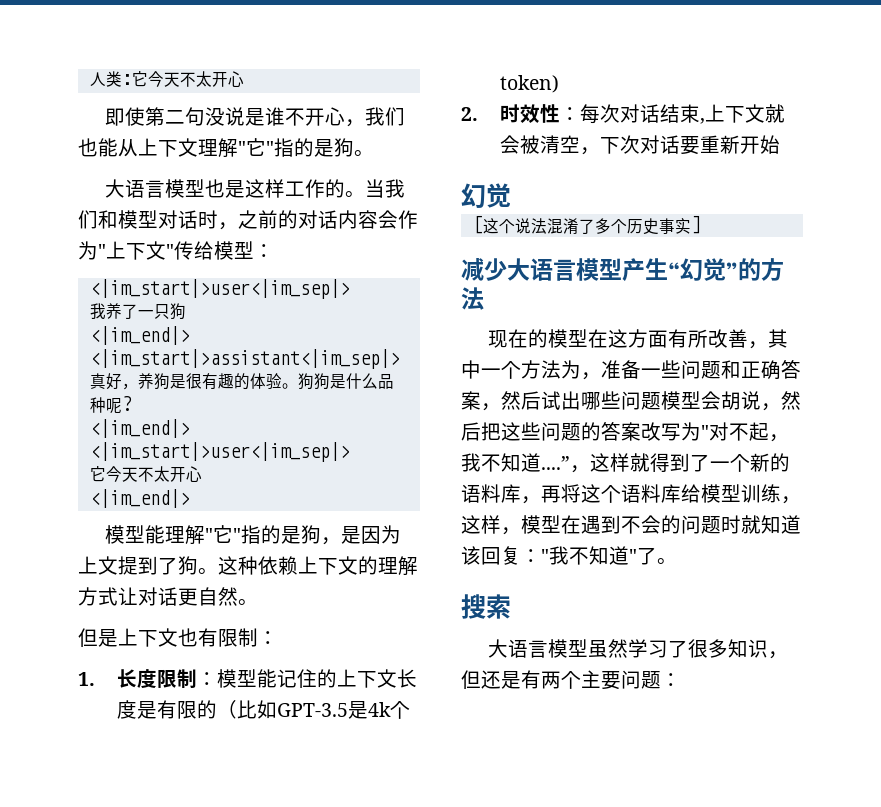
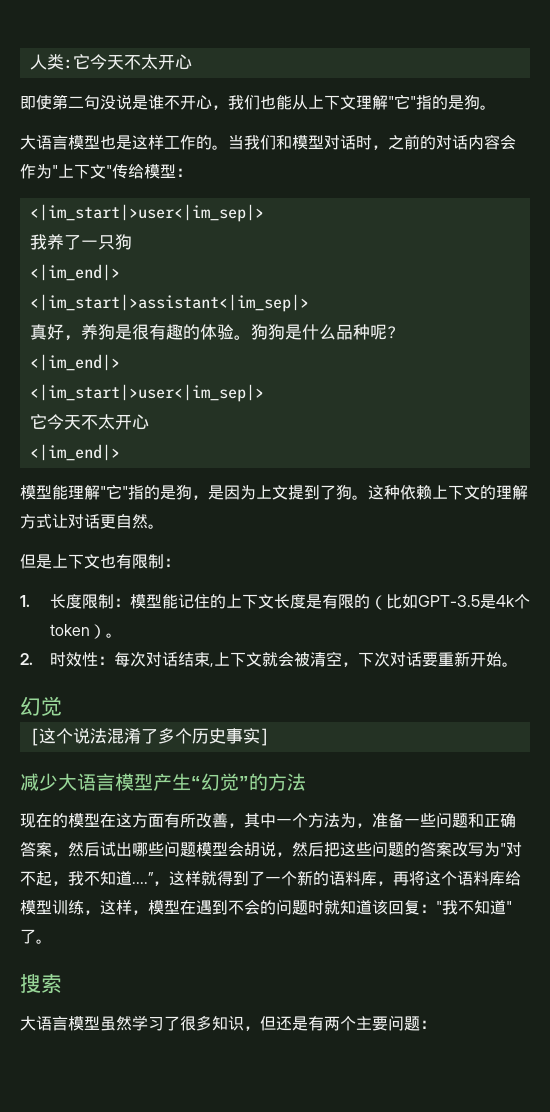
- 1.长度限制：模型能记住的上下文长度是有限的（比如GPT-3.5是4k个token)
+ 1.长度限制：模型能记住的上下文长度是有限的（比如GPT-3.5是4k个token）。
- 2.时效性：每次对话结束,上下文就会被清空，下次对话要重新开始
+ 2.时效性：每次对话结束,上下文就会被清空，下次对话要重新开始。

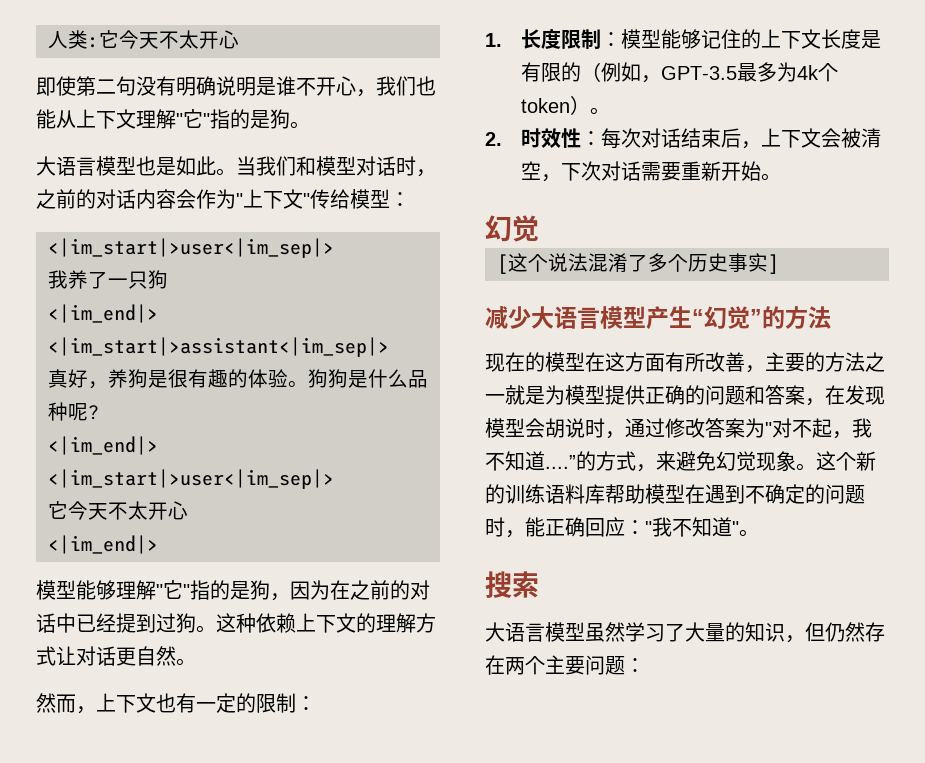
- 即使第二句没说是谁不开心，我们也能从上下文理解"它"指的是狗。
+ 即使第二句没有明确说明是谁不开心，我们也能从上下文理解"它"指的是狗。
- 大语言模型也是这样工作的。
+ 大语言模型也是如此。
- 模型能理解"它"指的是狗，是因为上文提到了狗。
+ 模型能够理解"它"指的是狗，因为在之前的对话中已经提到过狗。
- 但是上下文也有限制：
+ 然而，上下文也有一定的限制：
- 1.长度限制：模型能记住的上下文长度是有限的（比如GPT-3.5是4k个token）。
+ 1.长度限制：模型能够记住的上下文长度是有限的（例如，GPT-3.5最多为4k个token）。
- 2.时效性：每次对话结束,上下文就会被清空，下次对话要重新开始。
+ 2.时效性：每次对话结束后，上下文会被清空，下次对话需要重新开始。
- 现在的模型在这方面有所改善，其中一个方法为，准备一些问题和正确答案，然后试出哪些问题模型会胡说，然后把这些问题的答案改写为"对不起，我不知道....”
+ 现在的模型在这方面有所改善，主要的方法之一就是为模型提供正确的问题和答案，在发现模型会胡说时，通过修改答案为"对不起，我不知道....”
- ，这样就得到了一个新的语料库，再将这个语料库给模型训练，这样，模型在遇到不会的问题时就知道该回复："我不知道"了。
+ 的方式，来避免幻觉现象。这个新的训练语料库帮助模型在遇到不确定的问题时，能正确回应："我不知道"。
- 大语言模型虽然学习了很多知识，但还是有两个主要问题：
+ 大语言模型虽然学习了大量的知识，但仍然存在两个主要问题：

